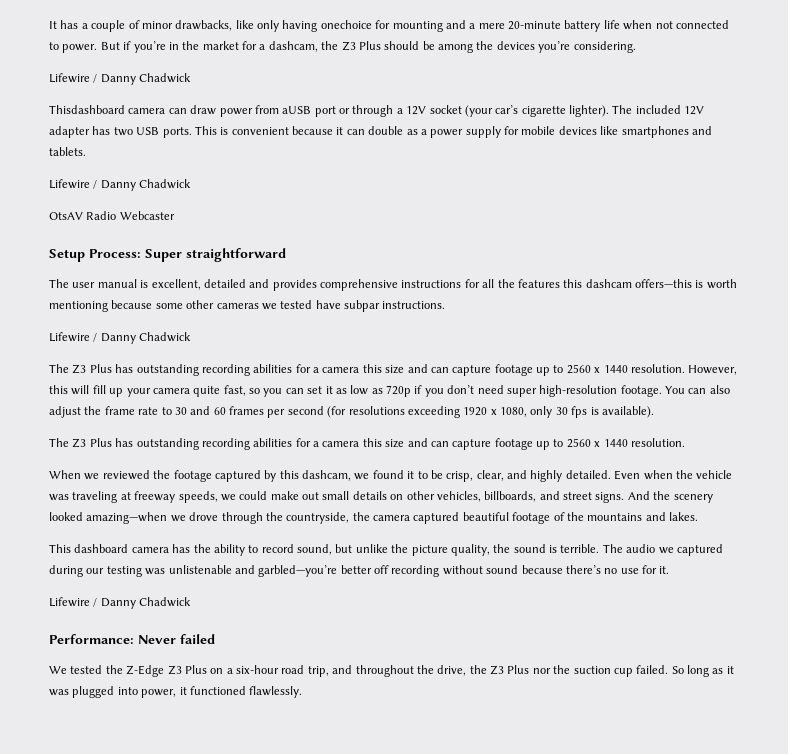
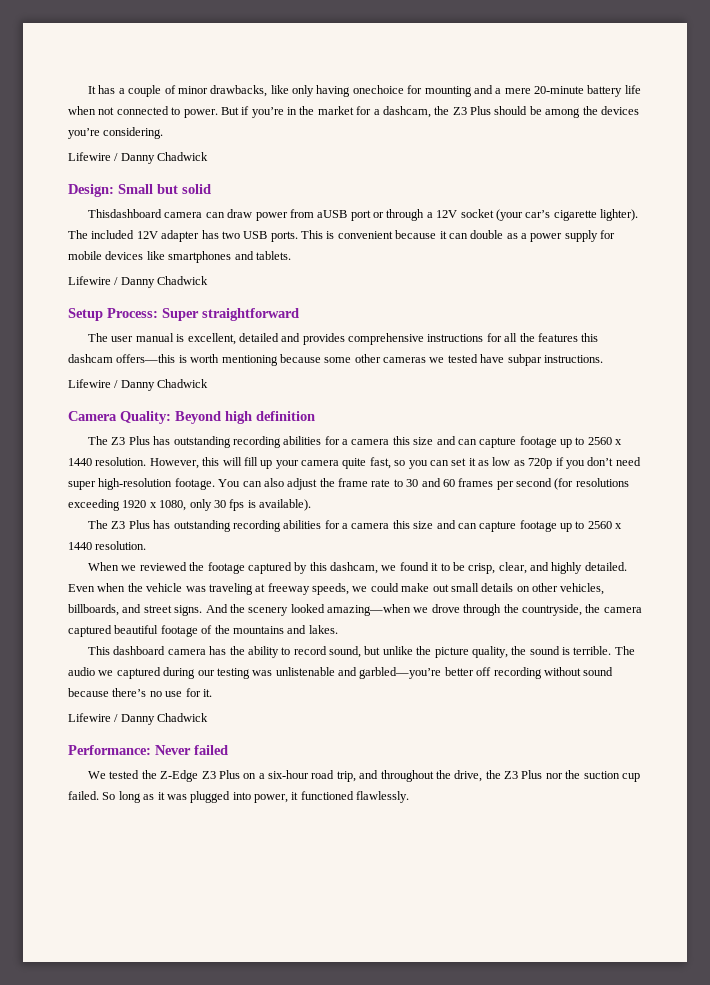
+ Design: Small but solid
- OtsAV Radio Webcaster
+ Camera Quality: Beyond high definition

